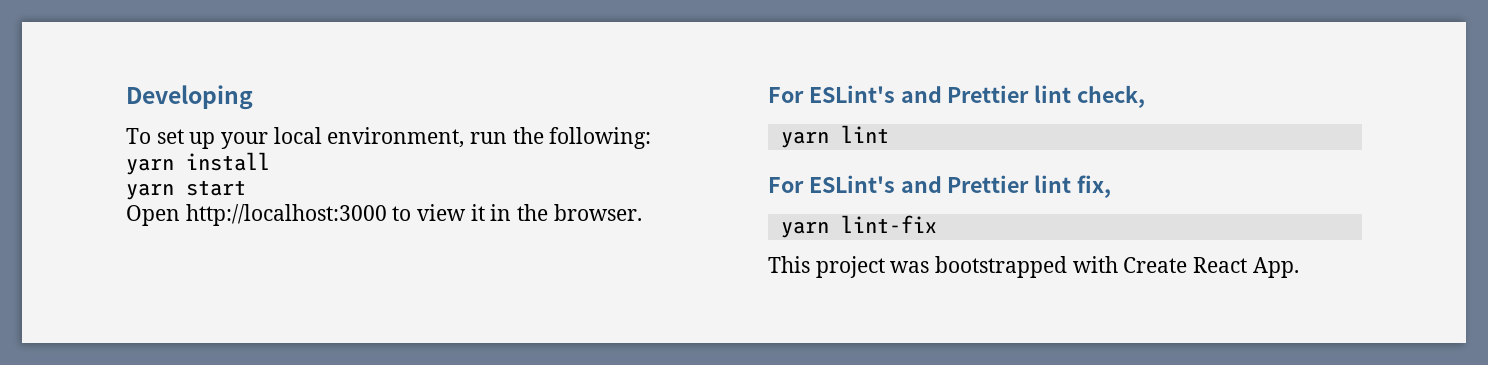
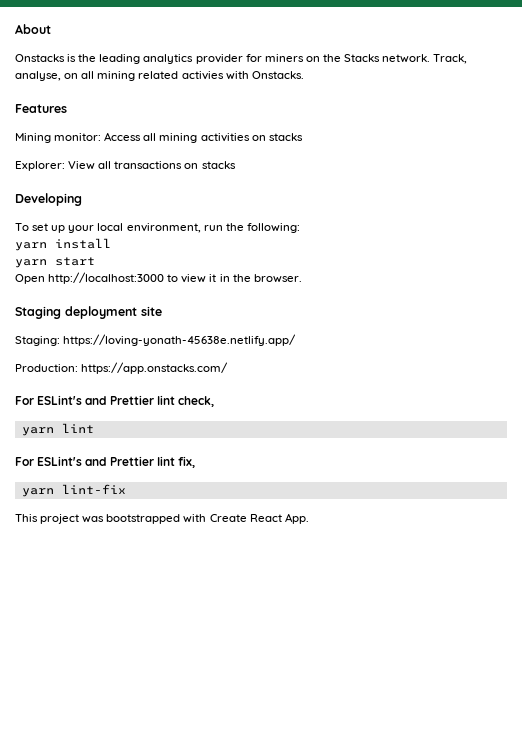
+ About
+ Onstacks is the leading analytics provider for miners on the Stacks network. Track, analyse, on all mining related activies with Onstacks.
+ Features
+ Mining monitor: Access all mining activities on stacks
+ Explorer: View all transactions on stacks
+ Staging deployment site
+ Staging: https://loving-yonath-45638e.netlify.app/
+ Production: https://app.onstacks.com/

